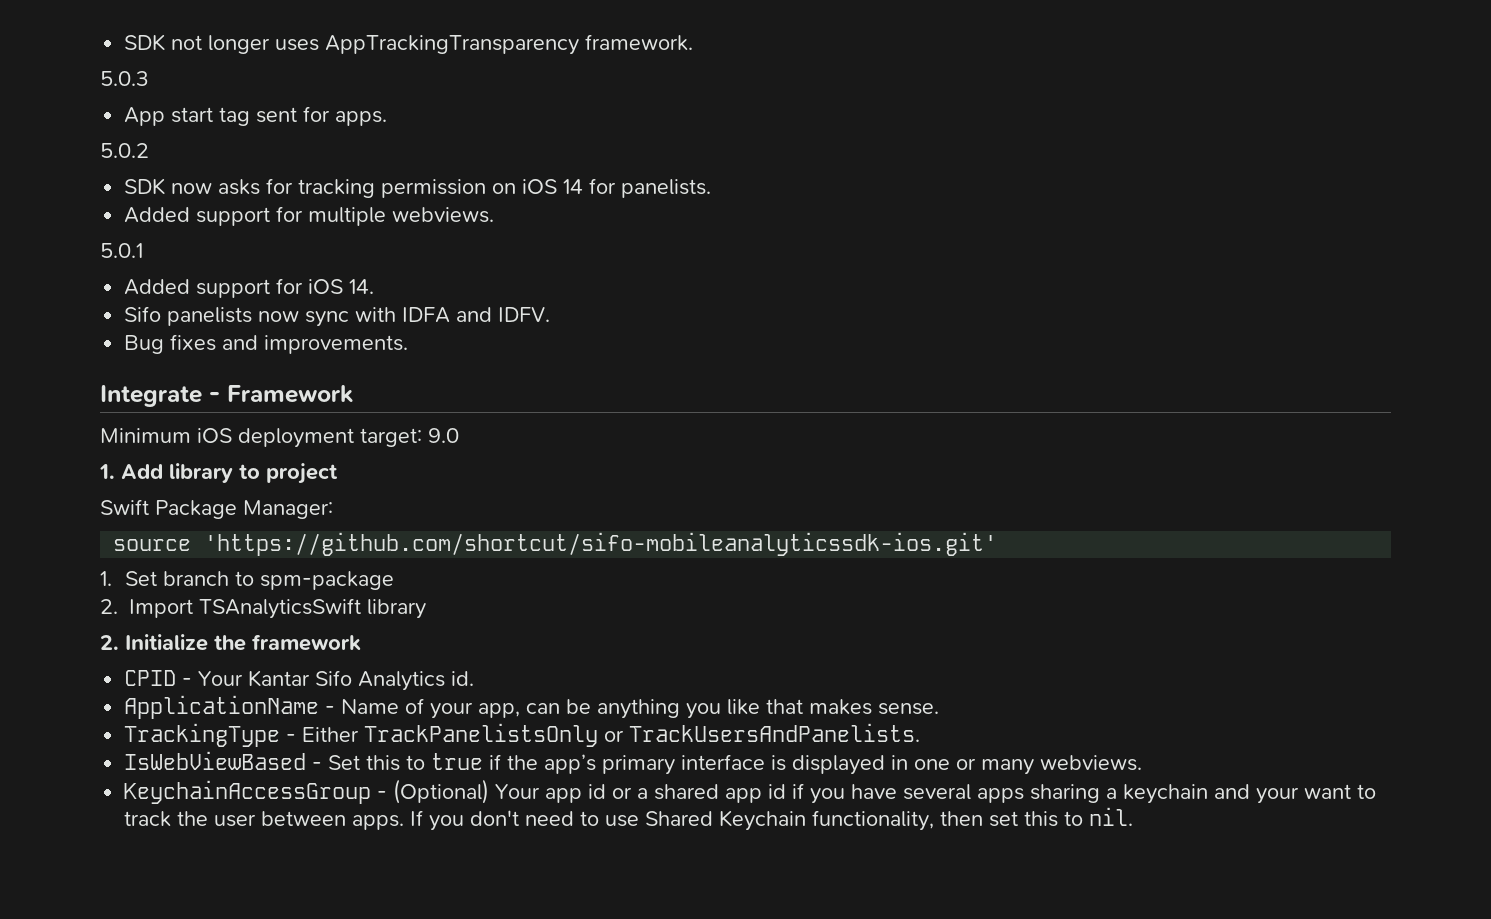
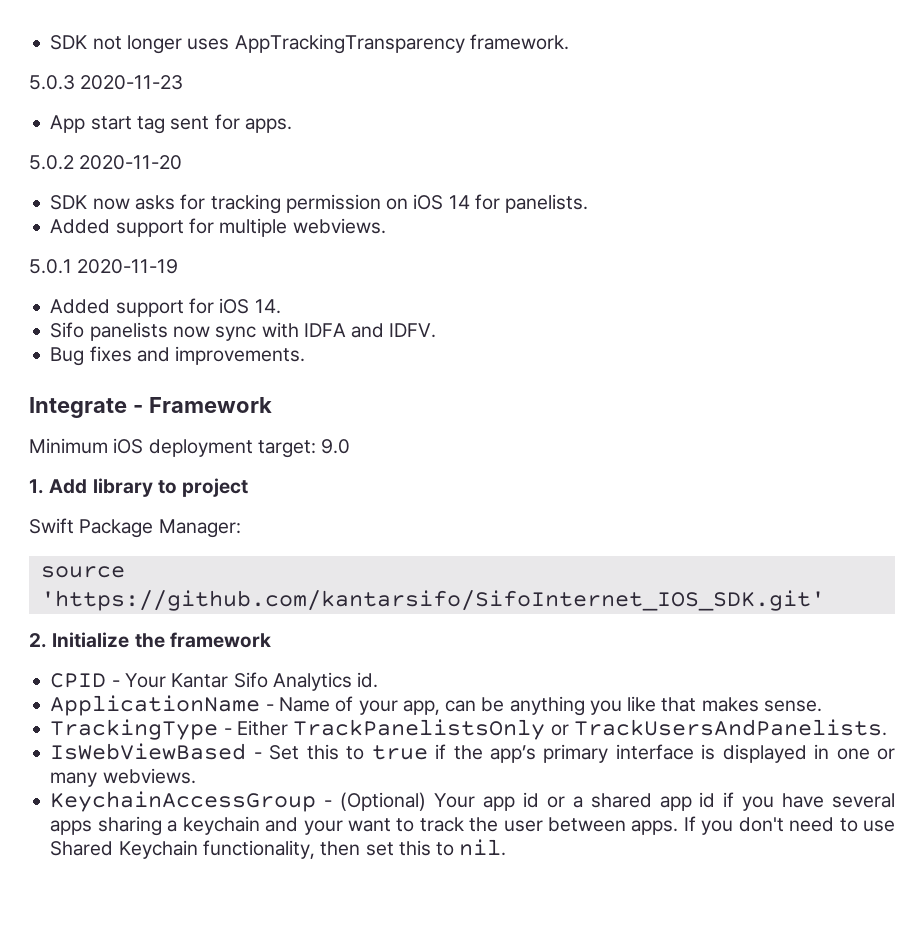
- 5.0.3
+ 5.0.3 2020-11-23
- 5.0.2
+ 5.0.2 2020-11-20
- 5.0.1
+ 5.0.1 2020-11-19
- source 'https://github.com/shortcut/sifo-mobileanalyticssdk-ios.git'
- 1. Set branch to spm-package
- 2. Import TSAnalyticsSwift library
+ source 'https://github.com/kantarsifo/SifoInternet_IOS_SDK.git'

